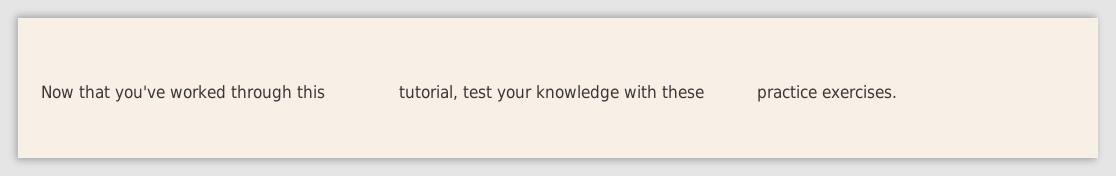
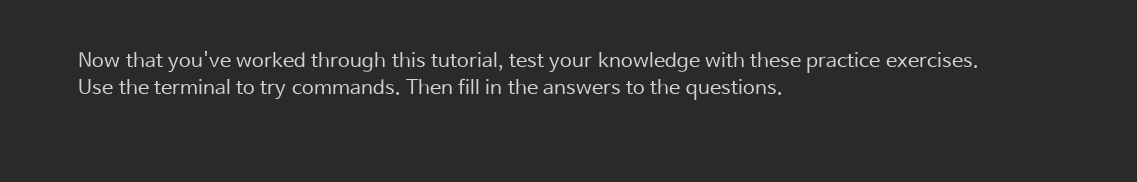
+ Use the terminal to try commands. Then fill in the answers to the questions.

